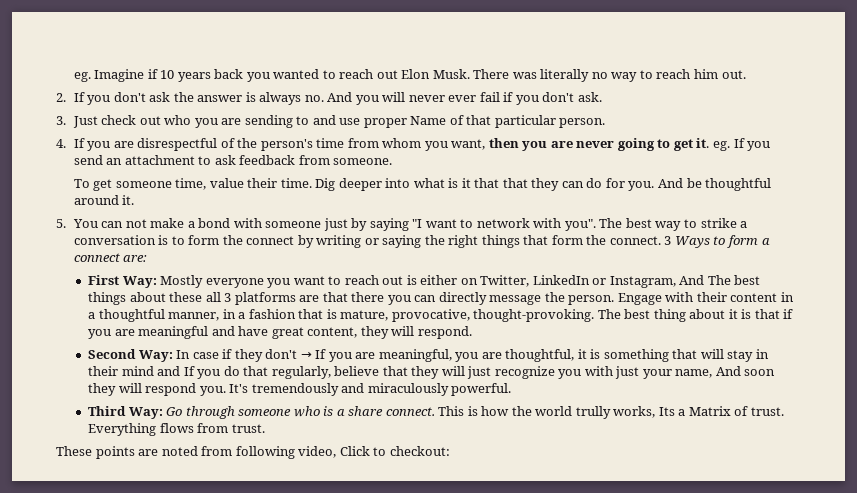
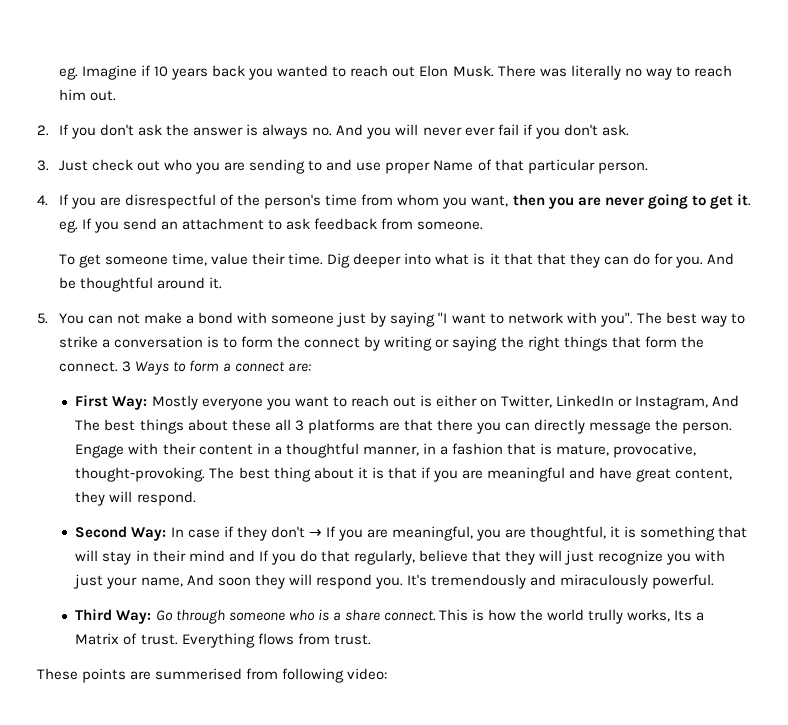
- These points are noted from following video, Click to checkout:
+ These points are summerised from following video:

